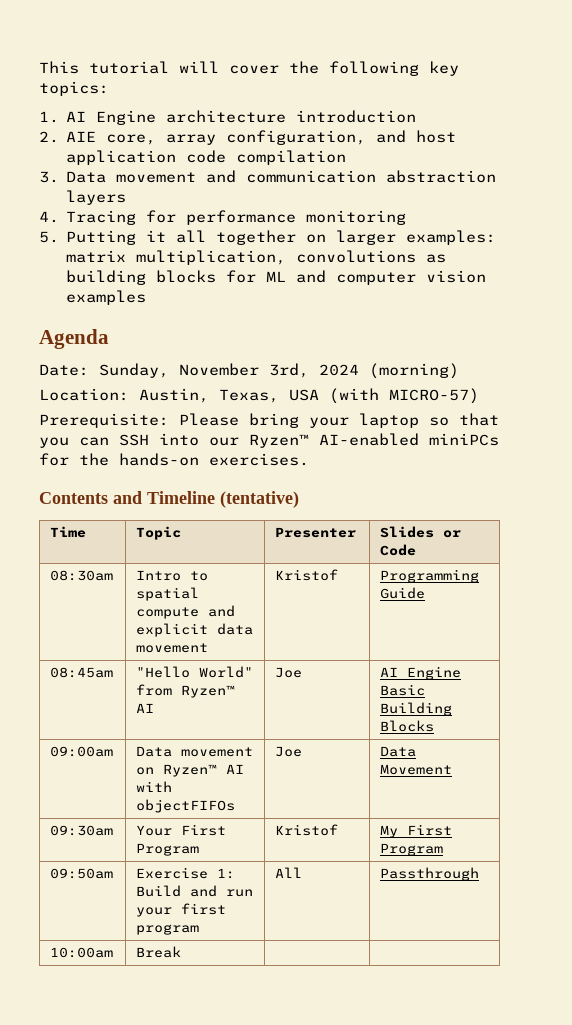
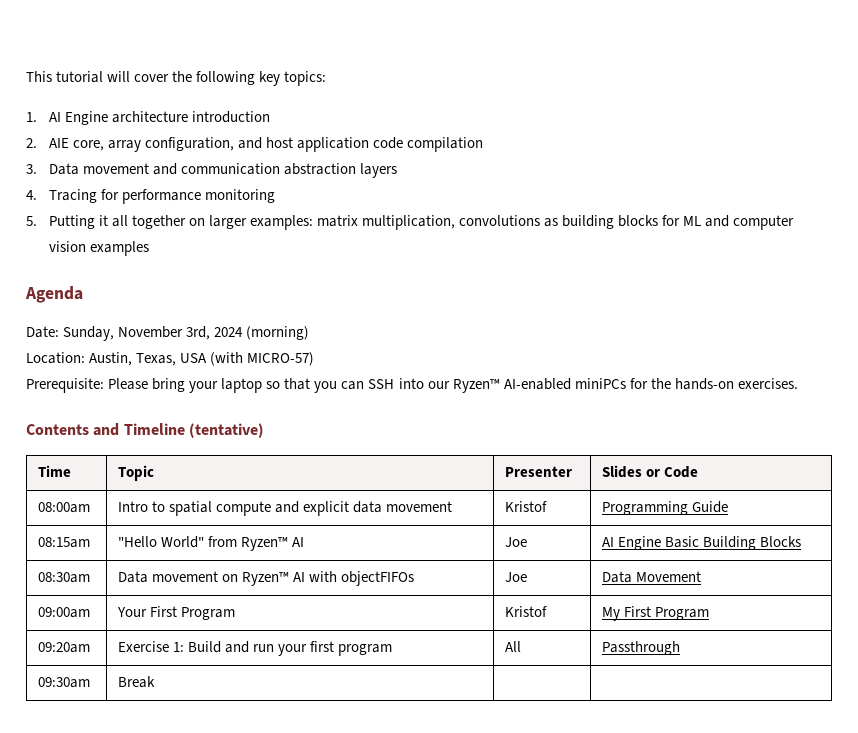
- 08:30am | Intro to spatial compute and explicit data movement | Kristof | Programming Guide
+ 08:00am | Intro to spatial compute and explicit data movement | Kristof | Programming Guide
- 08:45am | "Hello World" from Ryzen™ AI | Joe | AI Engine Basic Building Blocks
+ 08:15am | "Hello World" from Ryzen™ AI | Joe | AI Engine Basic Building Blocks
- 09:00am | Data movement on Ryzen™ AI with objectFIFOs | Joe | Data Movement
+ 08:30am | Data movement on Ryzen™ AI with objectFIFOs | Joe | Data Movement
- 09:30am | Your First Program | Kristof | My First Program
+ 09:00am | Your First Program | Kristof | My First Program
- 09:50am | Exercise 1: Build and run your first program | All | Passthrough
+ 09:20am | Exercise 1: Build and run your first program | All | Passthrough
- 10:00am | Break | |
+ 09:30am | Break | |

